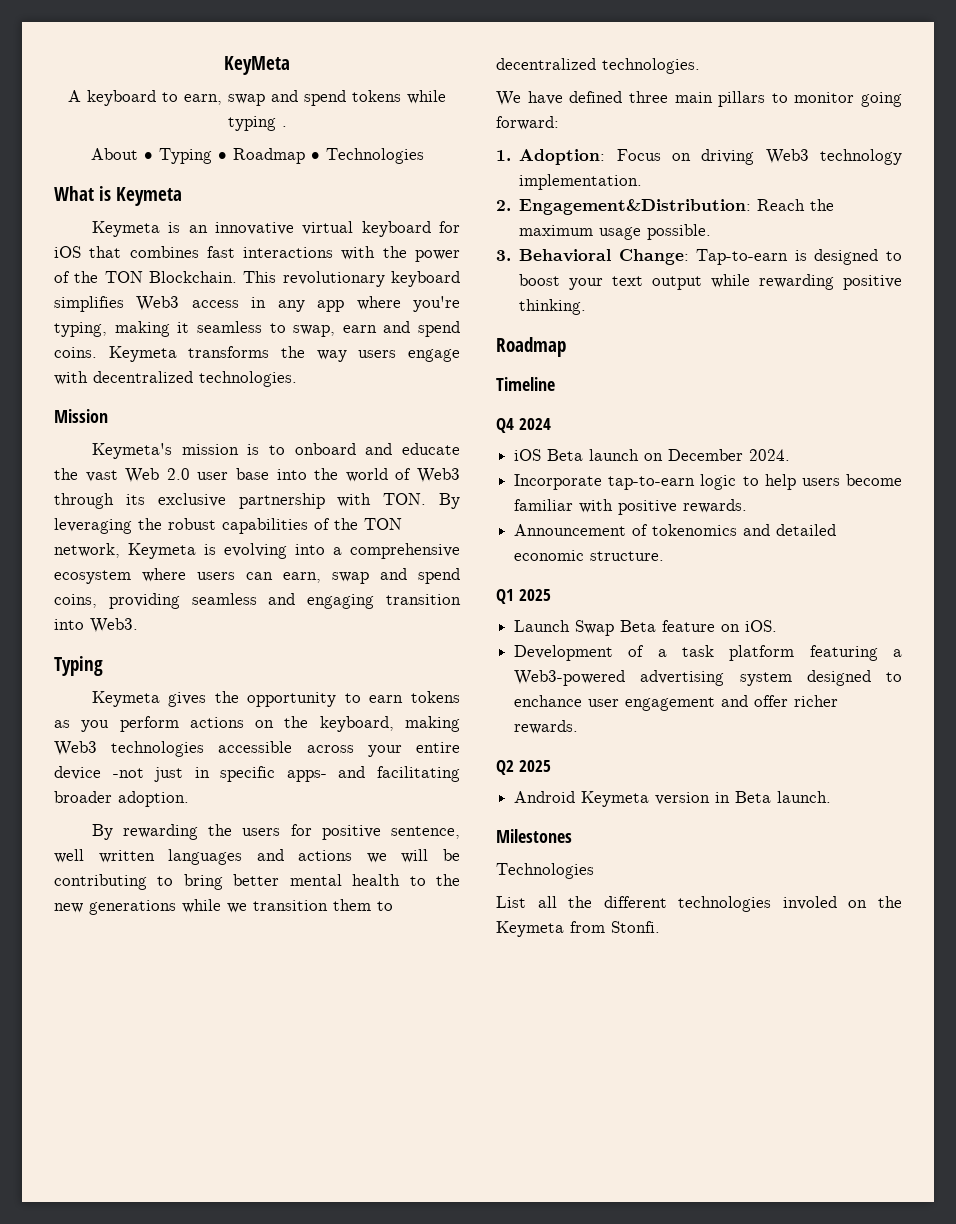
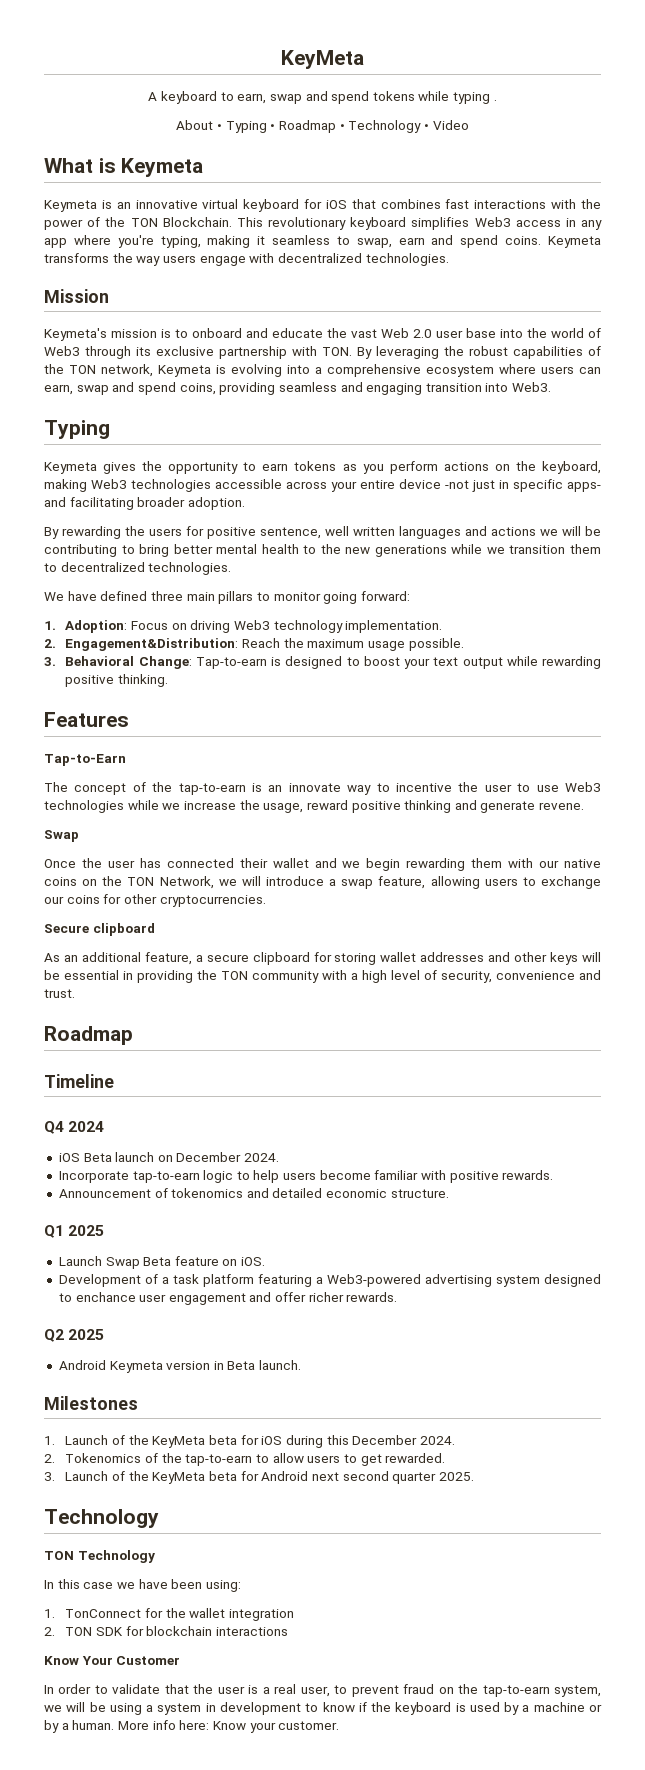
- About • Typing • Roadmap • Technologies
+ About • Typing • Roadmap • Technology • Video
+ Features
+ Tap-to-Earn
+ The concept of the tap-to-earn is an innovate way to incentive the user to use Web3 technologies while we increase the usage, reward positive thinking and generate revene.
+ Swap
+ Once the user has connected their wallet and we begin rewarding them with our native coins on the TON Network, we will introduce a swap feature, allowing users to exchange our coins for other cryptocurrencies.
+ Secure clipboard
+ As an additional feature, a secure clipboard for storing wallet addresses and other keys will be essential in providing the TON community with a high level of security, convenience and trust.
  Milestones
- Technologies
- List all the different technologies involed on the Keymeta from Stonfi.
+ 1. Launch of the KeyMeta beta for iOS during this December 2024.
+ 2. Tokenomics of the tap-to-earn to allow users to get rewarded.
+ 3. Launch of the KeyMeta beta for Android next second quarter 2025.
+ Technology
+ TON Technology
+ In this case we have been using:
+ 1. TonConnect for the wallet integration
+ 2. TON SDK for blockchain interactions
+ Know Your Customer
+ In order to validate that the user is a real user, to prevent fraud on the tap-to-earn system, we will be using a system in development to know if the keyboard is used by a machine or by a human. More info here: Know your customer.

